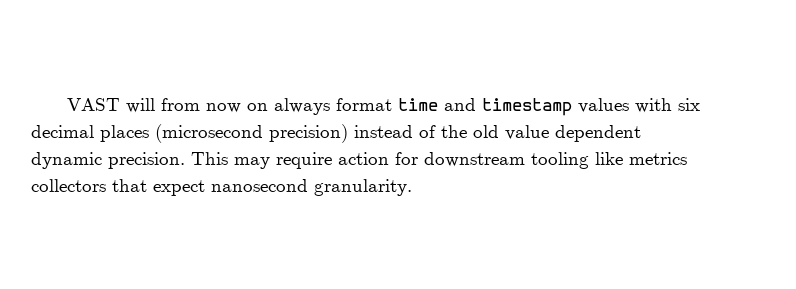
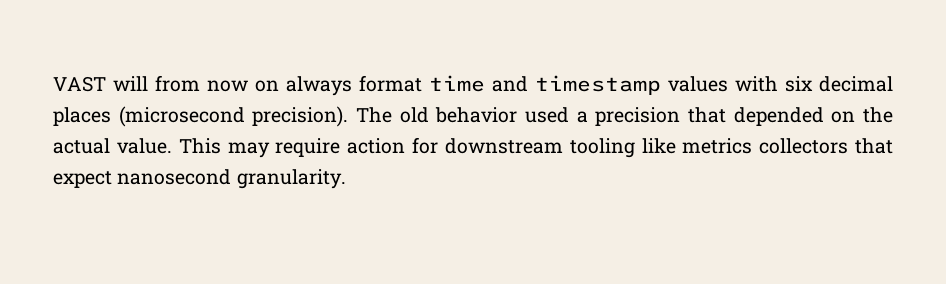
- VAST will from now on always format time and timestamp values with six decimal places (microsecond precision) instead of the old value dependent dynamic precision.
+ VAST will from now on always format time and timestamp values with six decimal places (microsecond precision). The old behavior used a precision that depended on the actual value.

